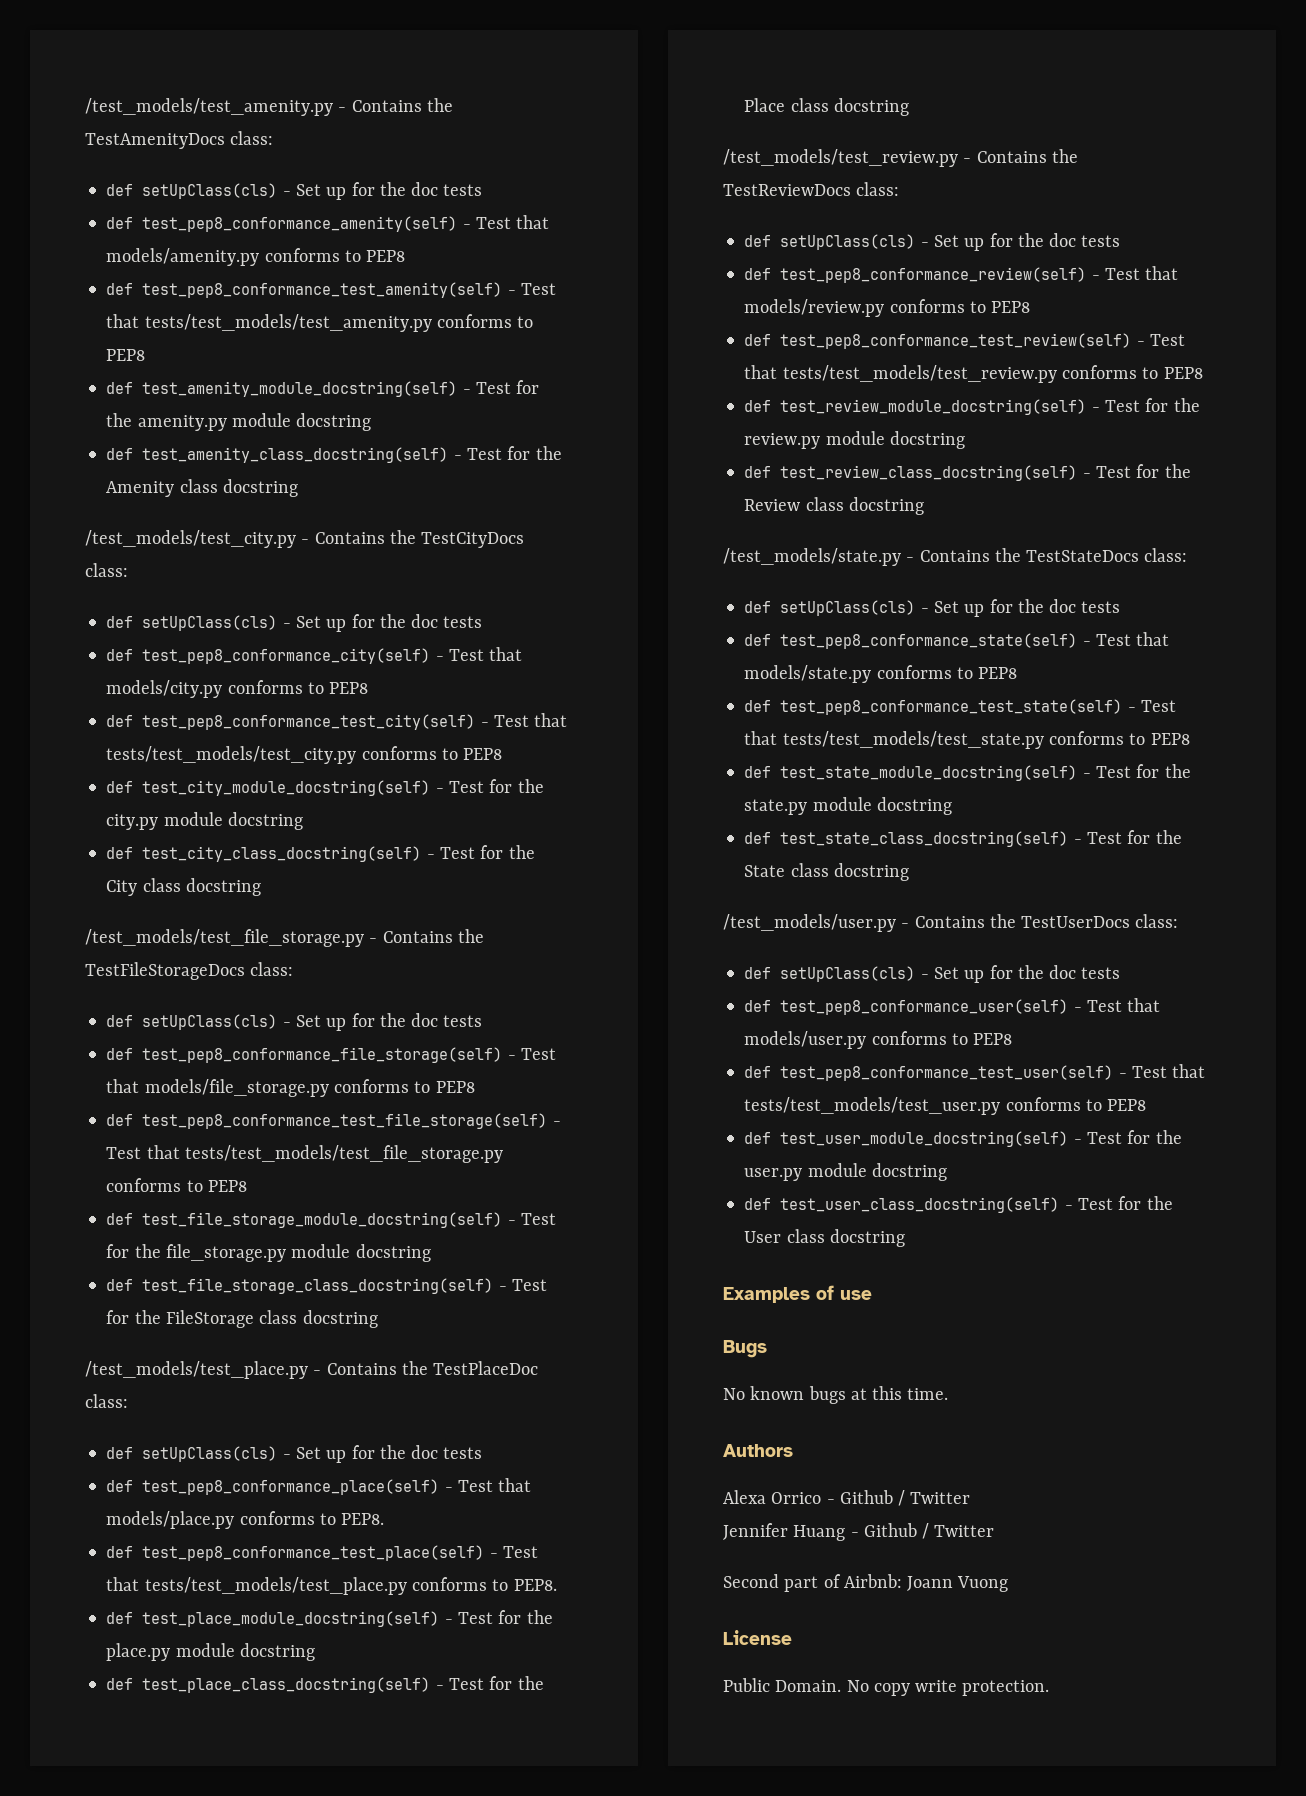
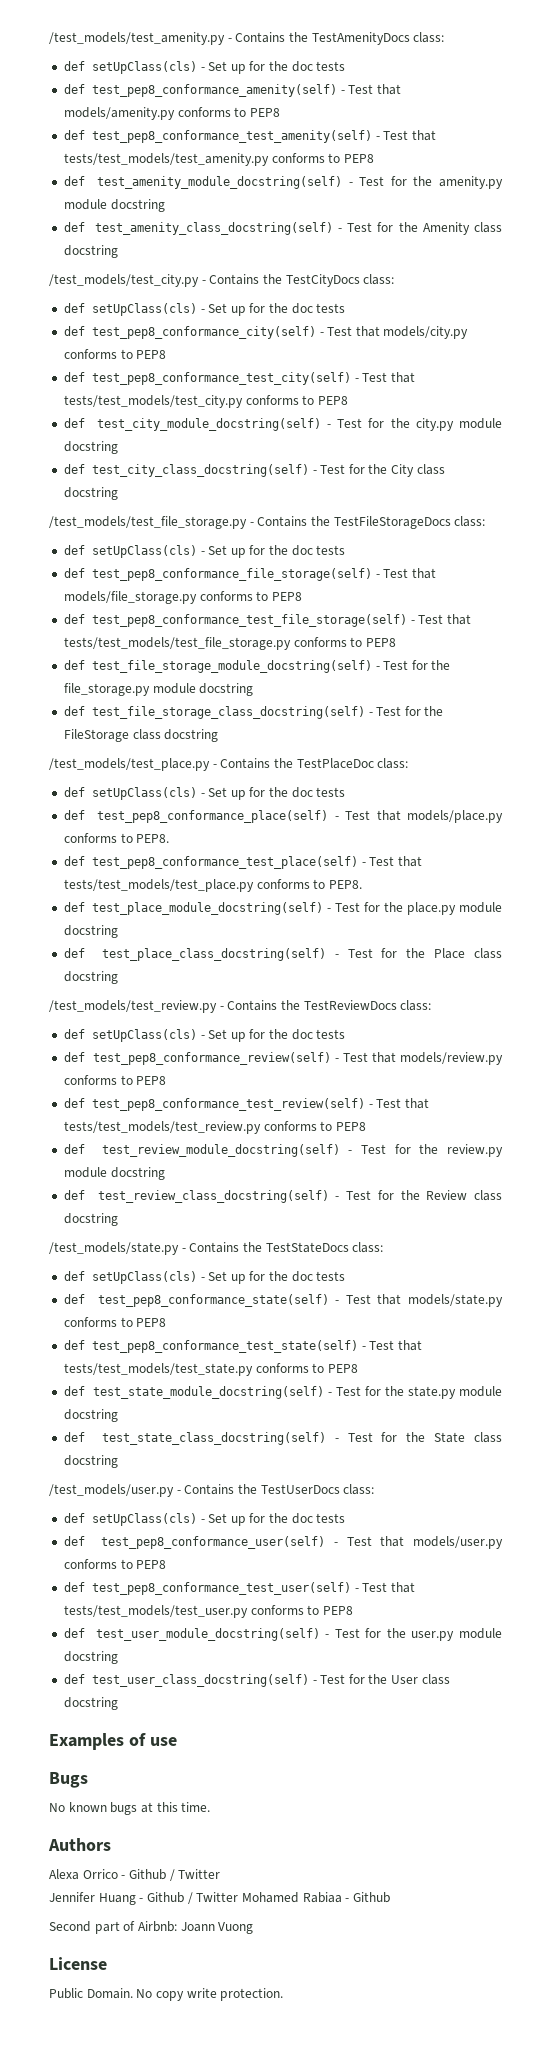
- Jennifer Huang - Github / Twitter
+ Jennifer Huang - Github / Twitter Mohamed Rabiaa - Github

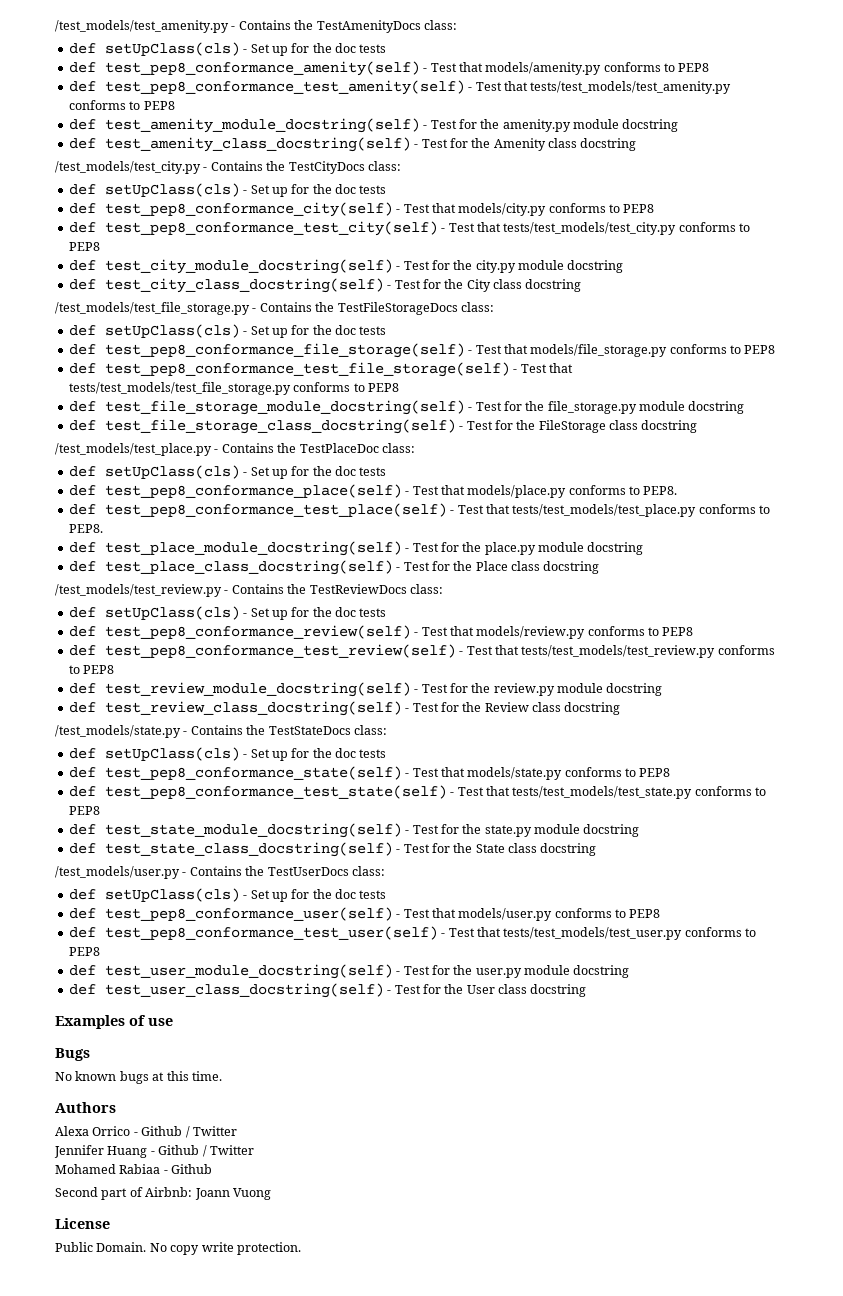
- Jennifer Huang - Github / Twitter Mohamed Rabiaa - Github
+ Jennifer Huang - Github / Twitter
+ Mohamed Rabiaa - Github

